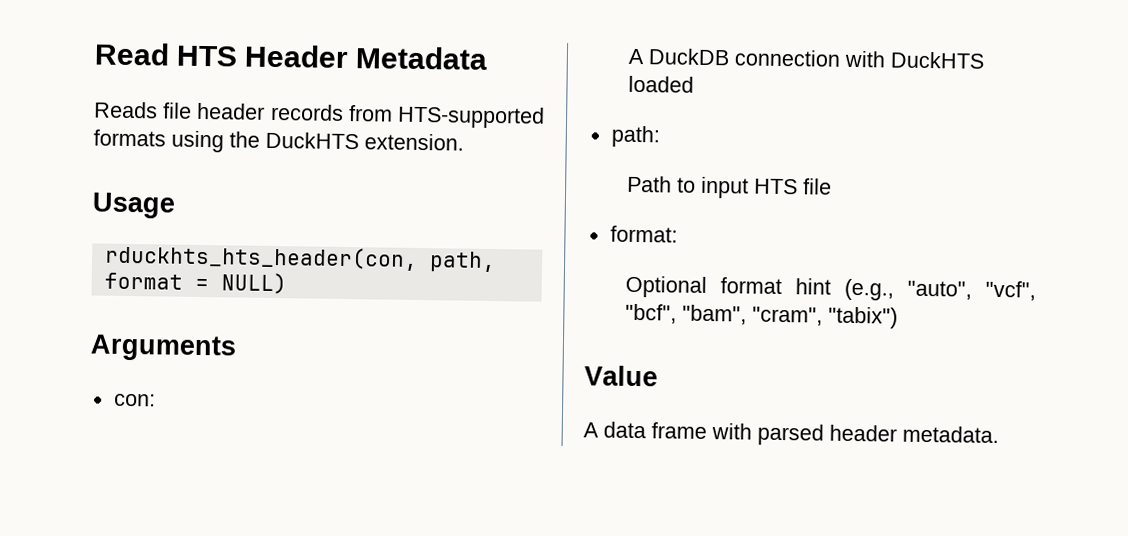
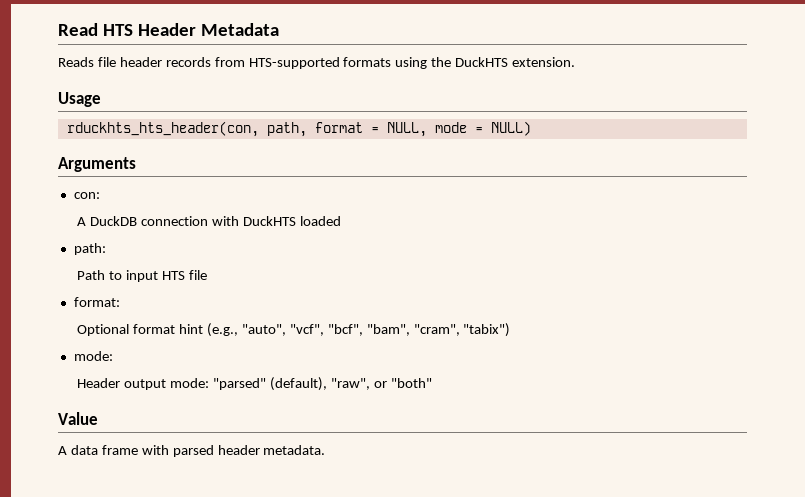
- rduckhts_hts_header(con, path, format = NULL)
+ rduckhts_hts_header(con, path, format = NULL, mode = NULL)
  Optional format hint (e.g., "auto", "vcf", "bcf", "bam", "cram", "tabix")
+ mode:
+ Header output mode: "parsed" (default), "raw", or "both"

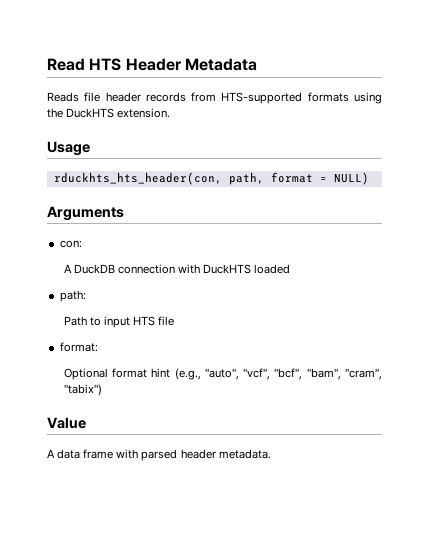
- rduckhts_hts_header(con, path, format = NULL, mode = NULL)
+ rduckhts_hts_header(con, path, format = NULL)
  Optional format hint (e.g., "auto", "vcf", "bcf", "bam", "cram", "tabix")
- mode:
- Header output mode: "parsed" (default), "raw", or "both"

